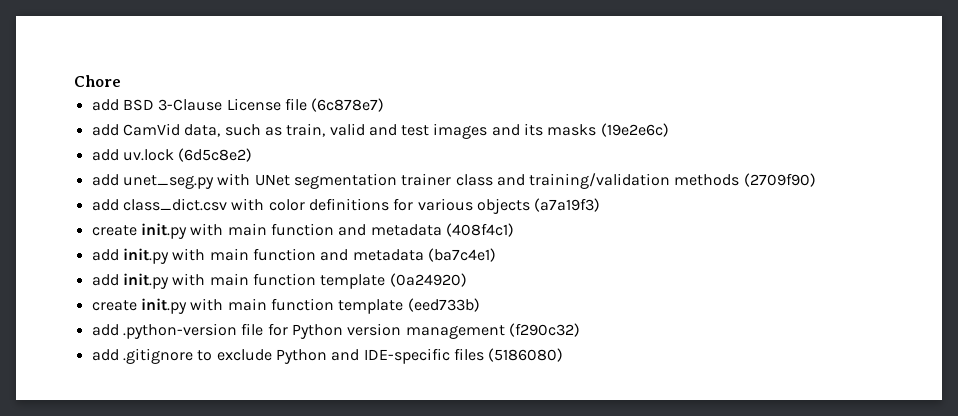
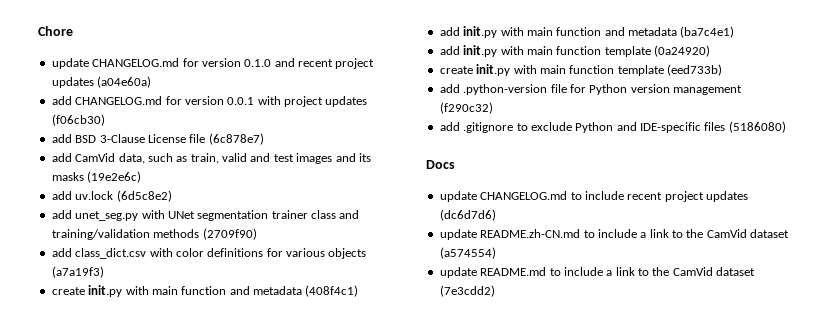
+ update CHANGELOG.md for version 0.1.0 and recent project updates (a04e60a)
+ add CHANGELOG.md for version 0.0.1 with project updates (f06cb30)
+ Docs
+ update CHANGELOG.md to include recent project updates (dc6d7d6)
+ update README.zh-CN.md to include a link to the CamVid dataset (a574554)
+ update README.md to include a link to the CamVid dataset (7e3cdd2)

